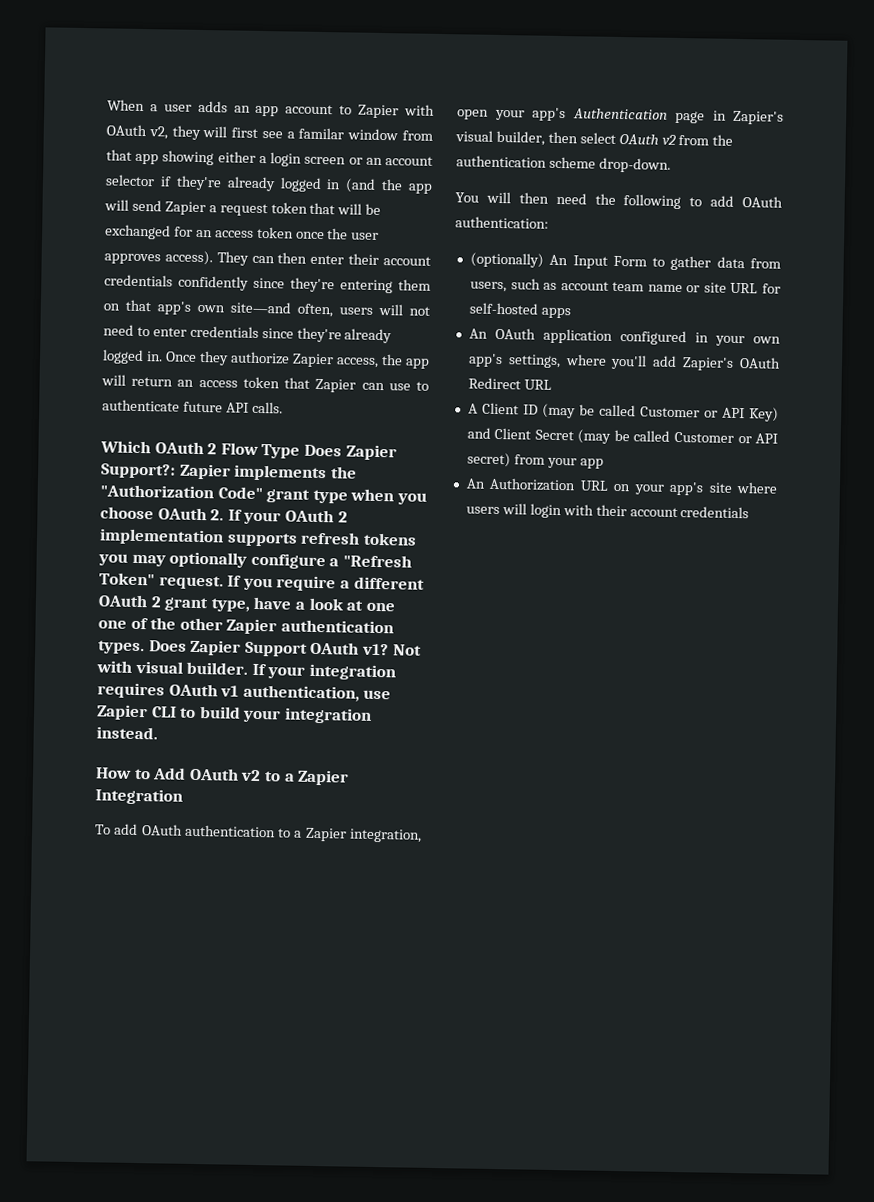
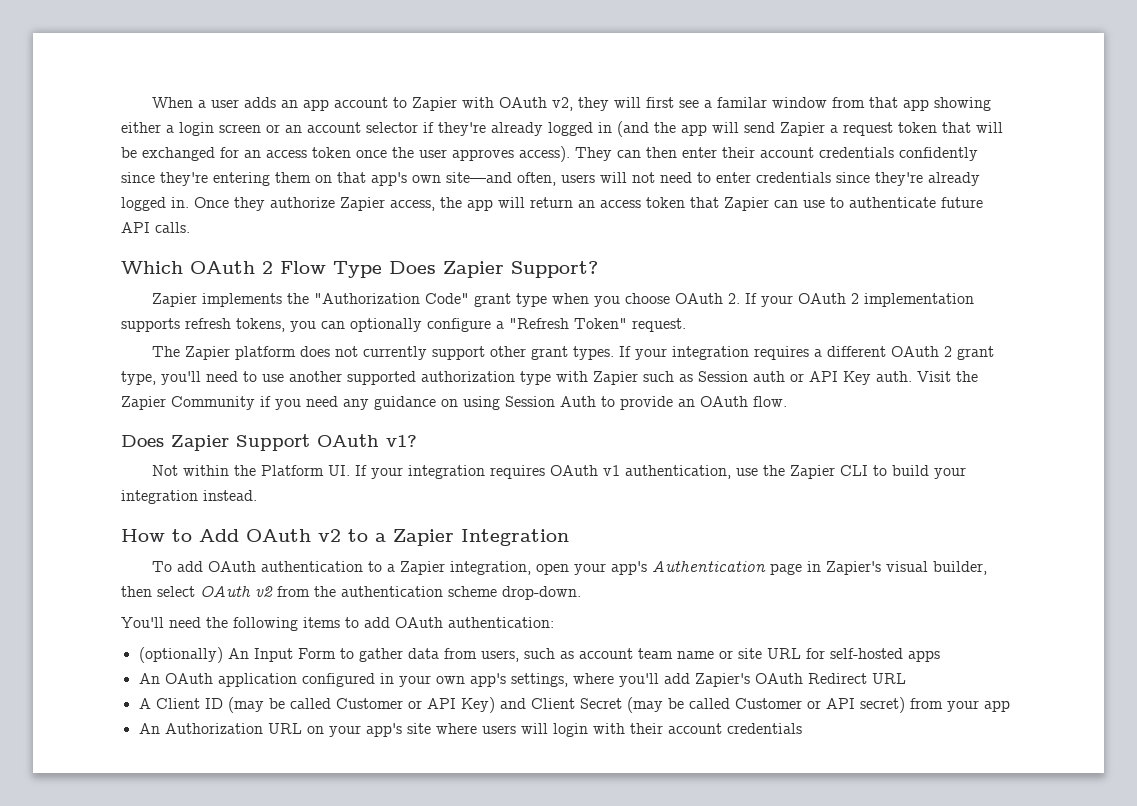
- Which OAuth 2 Flow Type Does Zapier Support?: Zapier implements the "Authorization Code" grant type when you choose OAuth 2. If your OAuth 2 implementation supports refresh tokens you may optionally configure a "Refresh Token" request. If you require a different OAuth 2 grant type, have a look at one one of the other Zapier authentication types. Does Zapier Support OAuth v1? Not with visual builder. If your integration requires OAuth v1 authentication, use Zapier CLI to build your integration instead.
+ Which OAuth 2 Flow Type Does Zapier Support?
+ Zapier implements the "Authorization Code" grant type when you choose OAuth 2. If your OAuth 2 implementation supports refresh tokens, you can optionally configure a "Refresh Token" request.
+ The Zapier platform does not currently support other grant types. If your integration requires a different OAuth 2 grant type, you'll need to use another supported authorization type with Zapier such as Session auth or API Key auth. Visit the Zapier Community if you need any guidance on using Session Auth to provide an OAuth flow.
+ Does Zapier Support OAuth v1?
+ Not within the Platform UI. If your integration requires OAuth v1 authentication, use the Zapier CLI to build your integration instead.
- You will then need the following to add OAuth authentication:
+ You'll need the following items to add OAuth authentication:

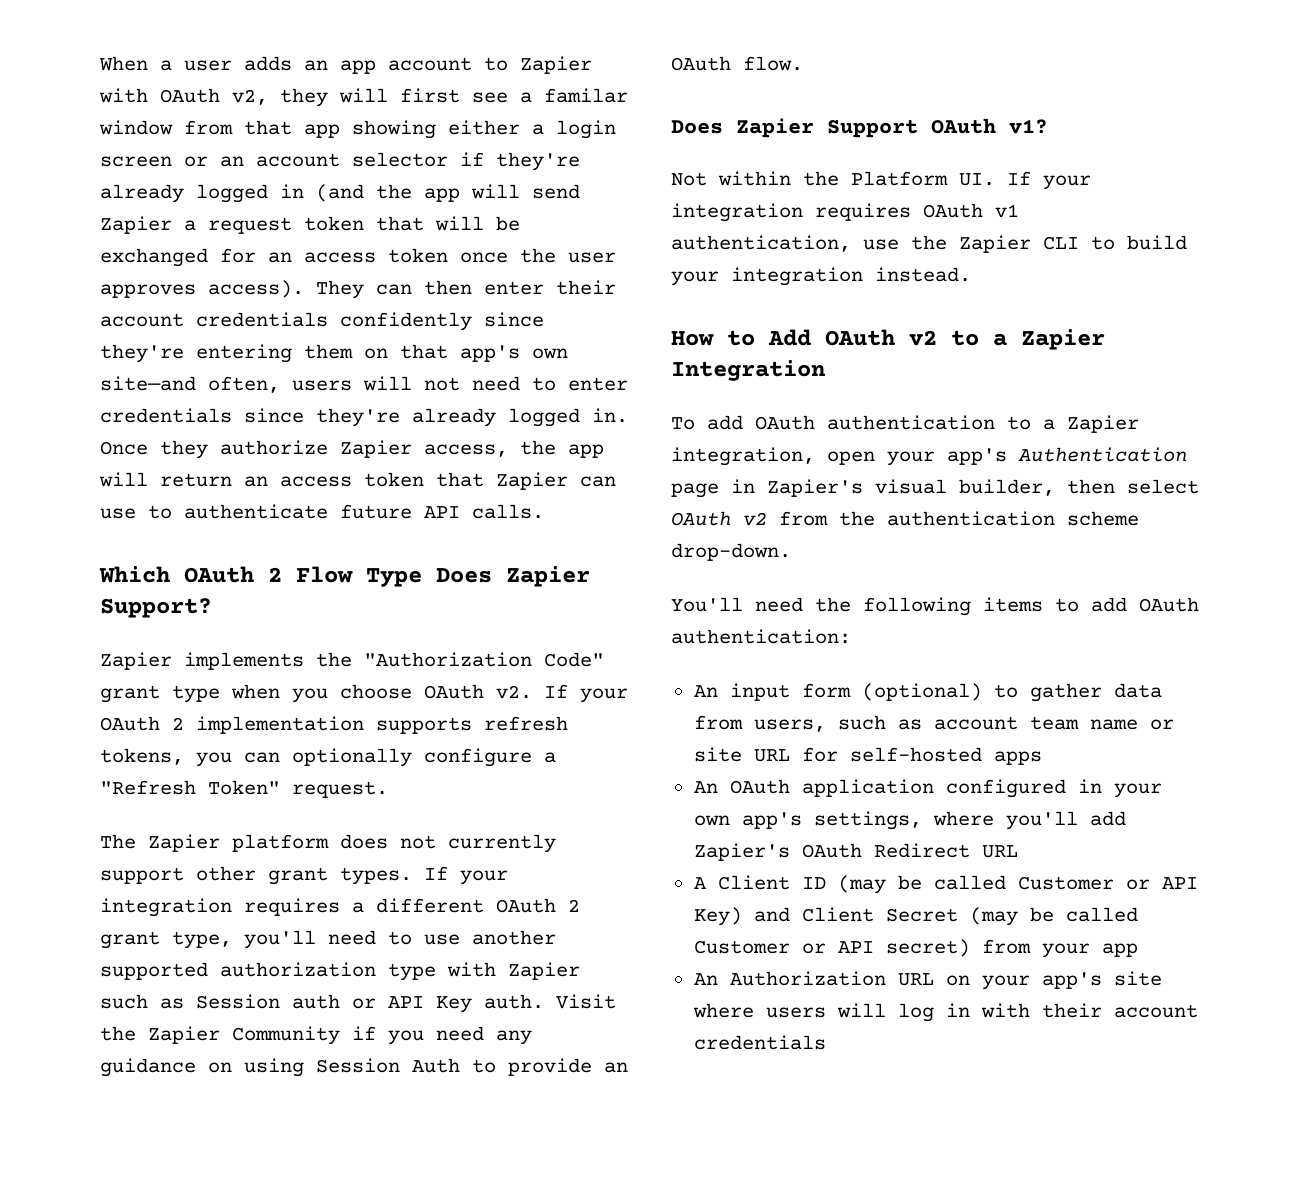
- Zapier implements the "Authorization Code" grant type when you choose OAuth 2. If your OAuth 2 implementation supports refresh tokens, you can optionally configure a "Refresh Token" request.
+ Zapier implements the "Authorization Code" grant type when you choose OAuth v2. If your OAuth 2 implementation supports refresh tokens, you can optionally configure a "Refresh Token" request.
- (optionally) An Input Form to gather data from users, such as account team name or site URL for self-hosted apps
+ An input form (optional) to gather data from users, such as account team name or site URL for self-hosted apps
- An Authorization URL on your app's site where users will login with their account credentials
+ An Authorization URL on your app's site where users will log in with their account credentials

